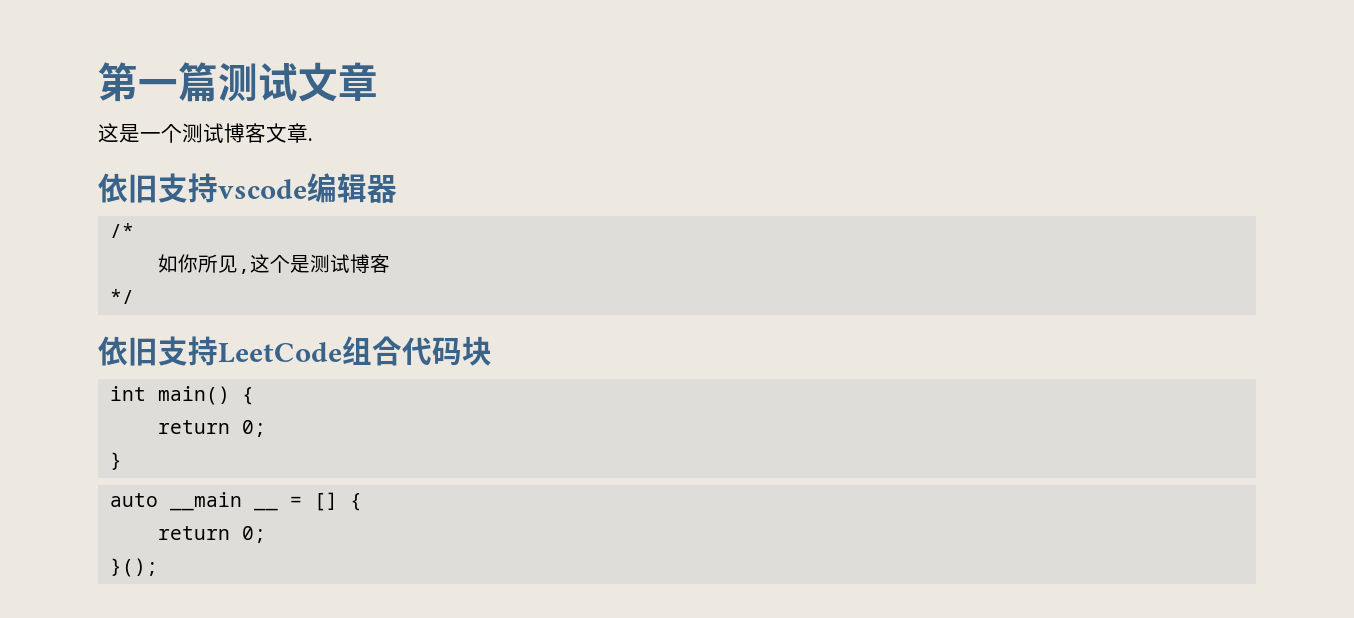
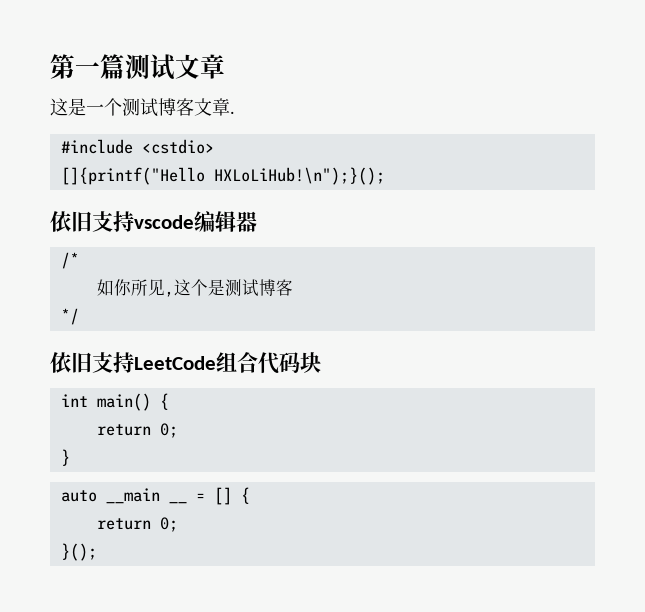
+ #include <cstdio>
+ []{printf("Hello HXLoLiHub!\n");}();

